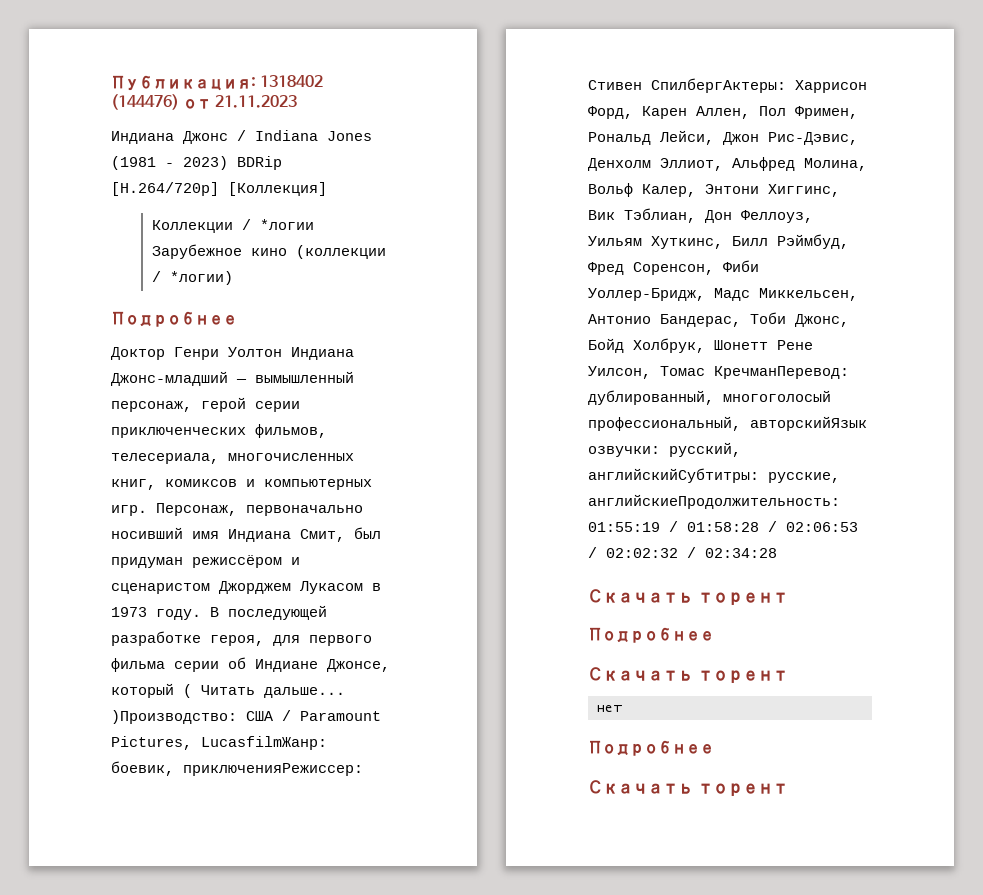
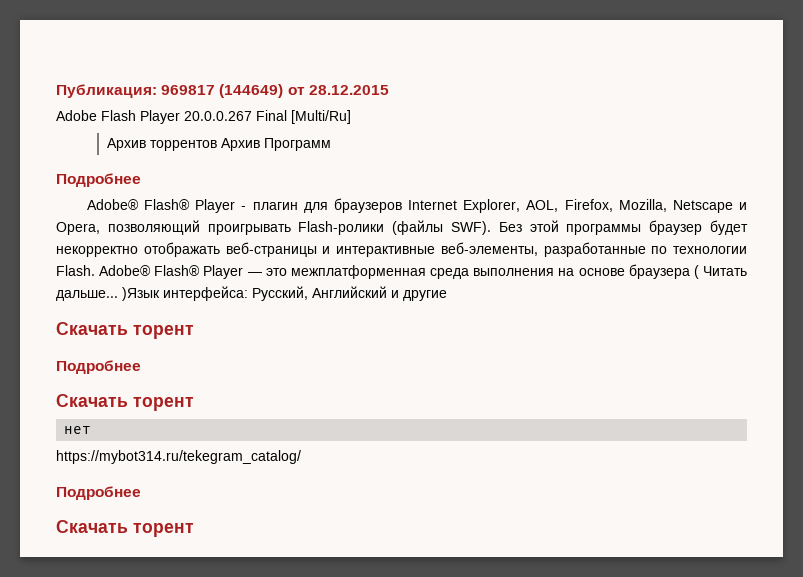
- Публикация: 1318402 (144476) от 21.11.2023
- Индиана Джонс / Indiana Jones (1981 - 2023) BDRip [H.264/720p] [Коллекция]
- Коллекции / *логии Зарубежное кино (коллекции / *логии)
+ Публикация: 969817 (144649) от 28.12.2015
+ Adobe Flash Player 20.0.0.267 Final [Multi/Ru]
+ Архив торрентов Архив Программ
  Подробнее
- Доктор Генри Уолтон Индиана Джонс-младший — вымышленный персонаж, герой серии приключенческих фильмов, телесериала, многочисленных книг, комиксов и компьютерных игр. Персонаж, первоначально носивший имя Индиана Смит, был придуман режиссёром и сценаристом Джорджем Лукасом в 1973 году. В последующей разработке героя, для первого фильма серии об Индиане Джонсе, который ( Читать дальше... )Производство: США / Paramount Pictures, LucasfilmЖанр: боевик, приключенияРежиссер: Стивен СпилбергАктеры: Харрисон Форд, Карен Аллен, Пол Фримен, Рональд Лейси, Джон Рис-Дэвис, Денхолм Эллиот, Альфред Молина, Вольф Калер, Энтони Хиггинс, Вик Тэблиан, Дон Феллоуз, Уильям Хуткинс, Билл Рэймбуд, Фред Соренсон, Фиби Уоллер-Бридж, Мадс Миккельсен, Антонио Бандерас, Тоби Джонс, Бойд Холбрук, Шонетт Рене Уилсон, Томас КречманПеревод: дублированный, многоголосый профессиональный, авторскийЯзык озвучки: русский, английскийСубтитры: русские, английскиеПродолжительность: 01:55:19 / 01:58:28 / 02:06:53 / 02:02:32 / 02:34:28
+ Adobe® Flash® Player - плагин для браузеров Internet Explorer, AOL, Firefox, Mozilla, Netscape и Opera, позволяющий проигрывать Flash-ролики (файлы SWF). Без этой программы браузер будет некорректно отображать веб-страницы и интерактивные веб-элементы, разработанные по технологии Flash. Adobe® Flash® Player — это межплатформенная среда выполнения на основе браузера ( Читать дальше... )Язык интерфейса: Русский, Английский и другие
+ https://mybot314.ru/tekegram_catalog/

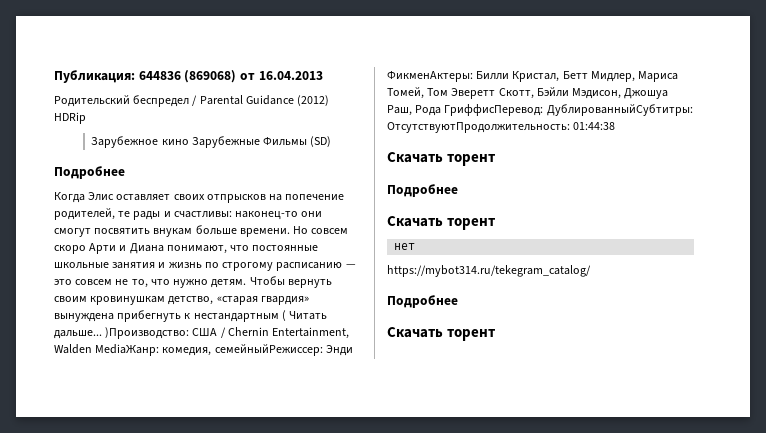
- Публикация: 969817 (144649) от 28.12.2015
- Adobe Flash Player 20.0.0.267 Final [Multi/Ru]
- Архив торрентов Архив Программ
+ Публикация: 644836 (869068) от 16.04.2013
+ Родительский беспредел / Parental Guidance (2012) HDRip
+ Зарубежное кино Зарубежные Фильмы (SD)
  Подробнее
- Adobe® Flash® Player - плагин для браузеров Internet Explorer, AOL, Firefox, Mozilla, Netscape и Opera, позволяющий проигрывать Flash-ролики (файлы SWF). Без этой программы браузер будет некорректно отображать веб-страницы и интерактивные веб-элементы, разработанные по технологии Flash. Adobe® Flash® Player — это межплатформенная среда выполнения на основе браузера ( Читать дальше... )Язык интерфейса: Русский, Английский и другие
+ Когда Элис оставляет своих отпрысков на попечение родителей, те рады и счастливы: наконец-то они смогут посвятить внукам больше времени. Но совсем скоро Арти и Диана понимают, что постоянные школьные занятия и жизнь по строгому расписанию — это совсем не то, что нужно детям. Чтобы вернуть своим кровинушкам детство, «старая гвардия» вынуждена прибегнуть к нестандартным ( Читать дальше... )Производство: США / Chernin Entertainment, Walden MediaЖанр: комедия, семейныйРежиссер: Энди ФикменАктеры: Билли Кристал, Бетт Мидлер, Мариса Томей, Том Эверетт Скотт, Бэйли Мэдисон, Джошуа Раш, Рода ГриффисПеревод: ДублированныйСубтитры: ОтсутствуютПродолжительность: 01:44:38

